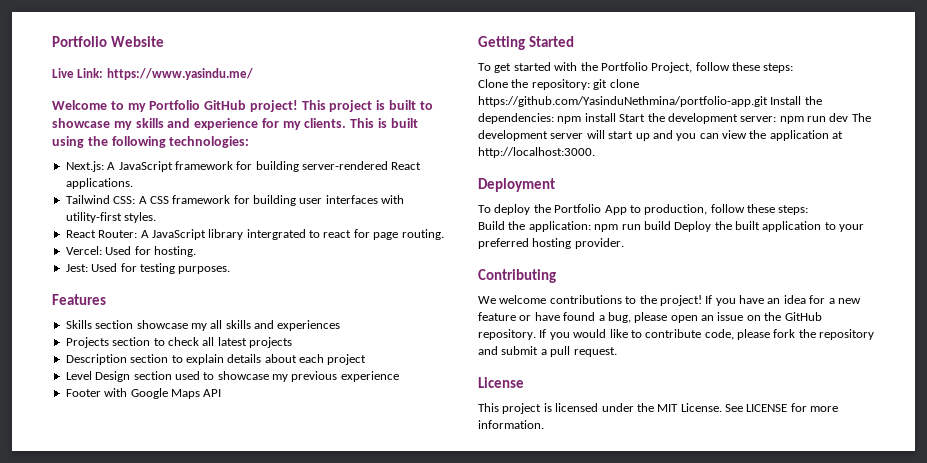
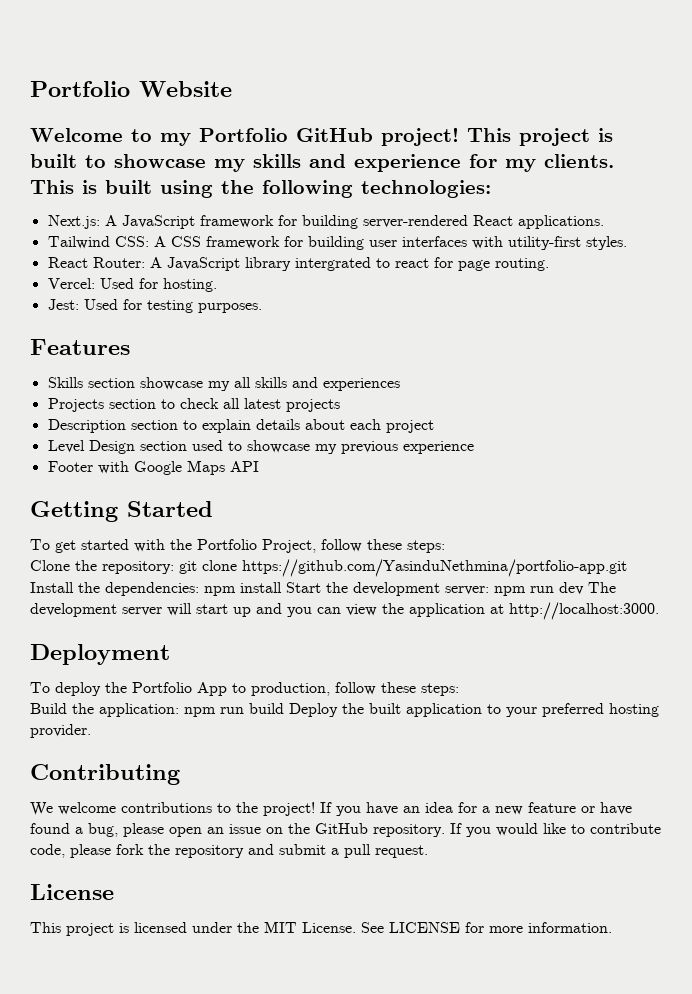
- Live Link: https://www.yasindu.me/

